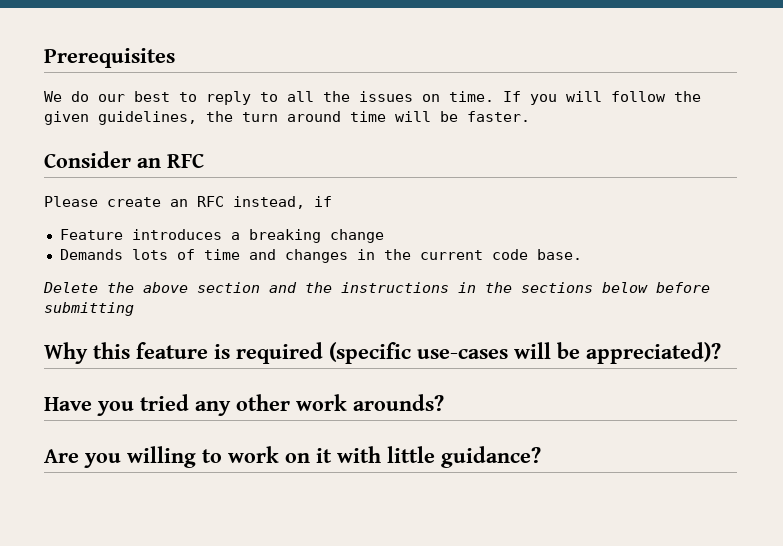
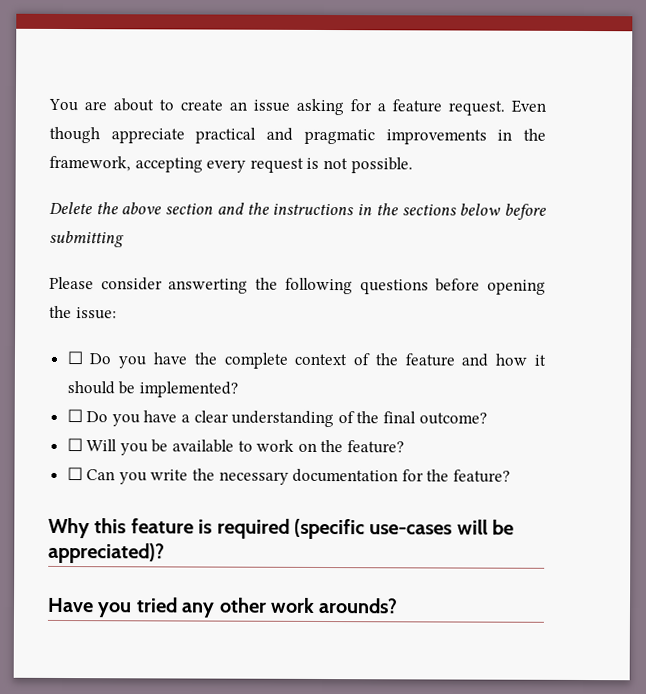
- Prerequisites
- We do our best to reply to all the issues on time. If you will follow the given guidelines, the turn around time will be faster.
- Consider an RFC
- Please create an RFC instead, if
- Feature introduces a breaking change
- Demands lots of time and changes in the current code base.
+ You are about to create an issue asking for a feature request. Even though appreciate practical and pragmatic improvements in the framework, accepting every request is not possible.
+ Please consider answerting the following questions before opening the issue:
+ ☐ Do you have the complete context of the feature and how it should be implemented?
+ ☐ Do you have a clear understanding of the final outcome?
+ ☐ Will you be available to work on the feature?
+ ☐ Can you write the necessary documentation for the feature?
- Are you willing to work on it with little guidance?

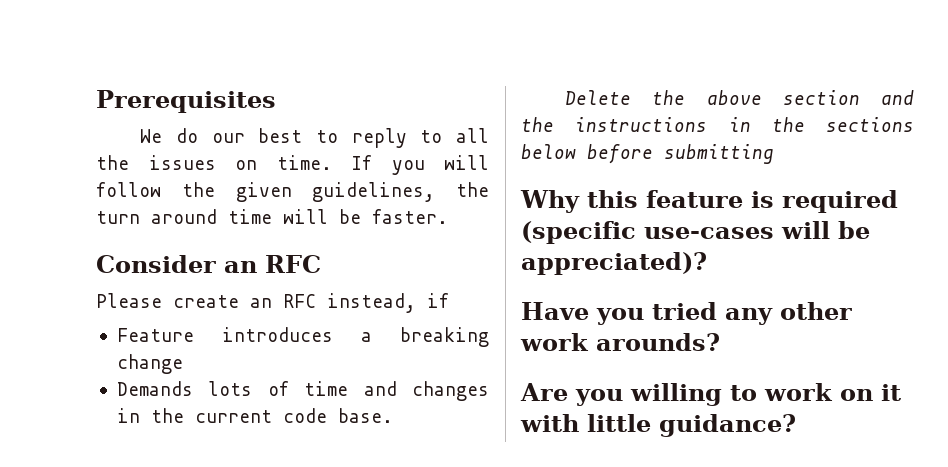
- You are about to create an issue asking for a feature request. Even though appreciate practical and pragmatic improvements in the framework, accepting every request is not possible.
+ Prerequisites
+ We do our best to reply to all the issues on time. If you will follow the given guidelines, the turn around time will be faster.
+ Consider an RFC
+ Please create an RFC instead, if
+ Feature introduces a breaking change
+ Demands lots of time and changes in the current code base.
- Please consider answerting the following questions before opening the issue:
- ☐ Do you have the complete context of the feature and how it should be implemented?
- ☐ Do you have a clear understanding of the final outcome?
- ☐ Will you be available to work on the feature?
- ☐ Can you write the necessary documentation for the feature?
+ Are you willing to work on it with little guidance?

